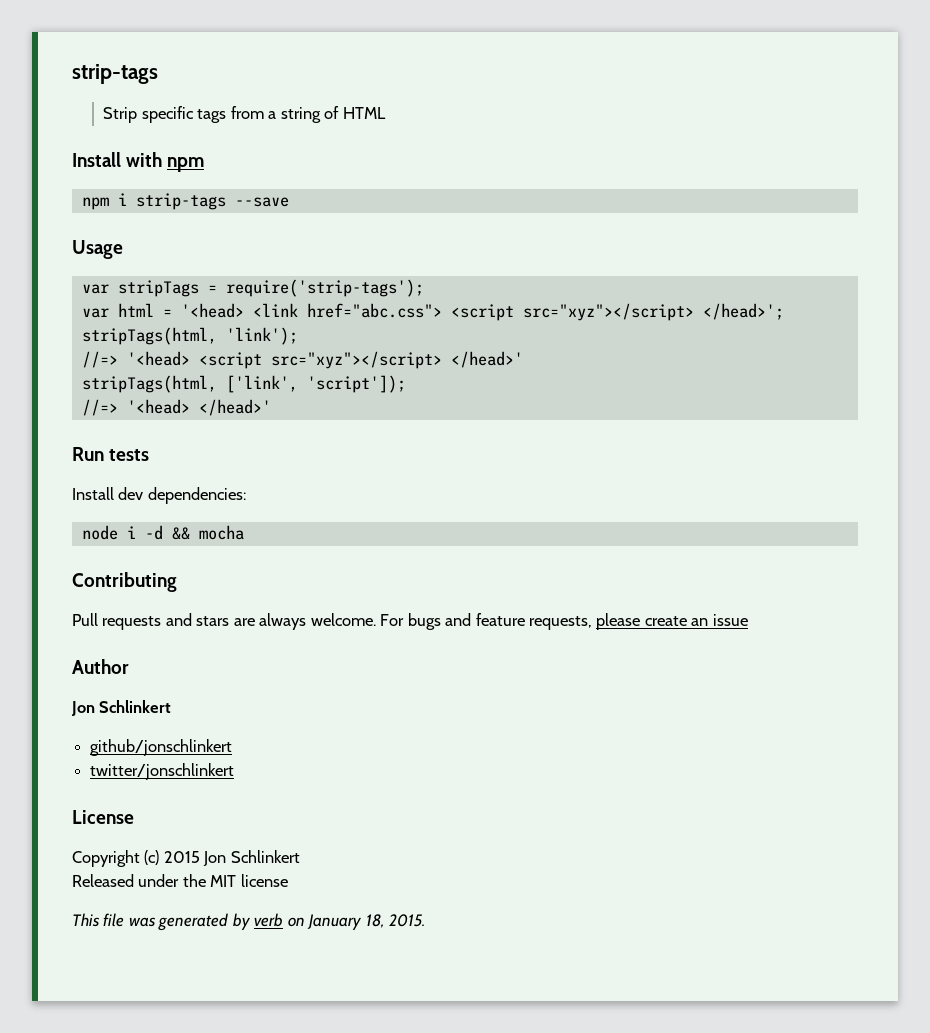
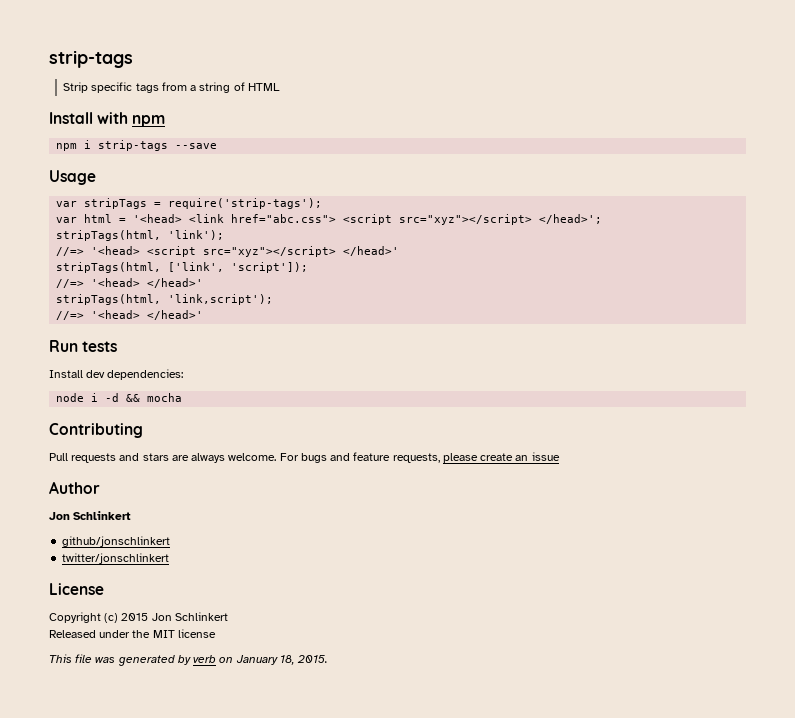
+ stripTags(html, 'link,script');
+ //=> '<head> </head>'

